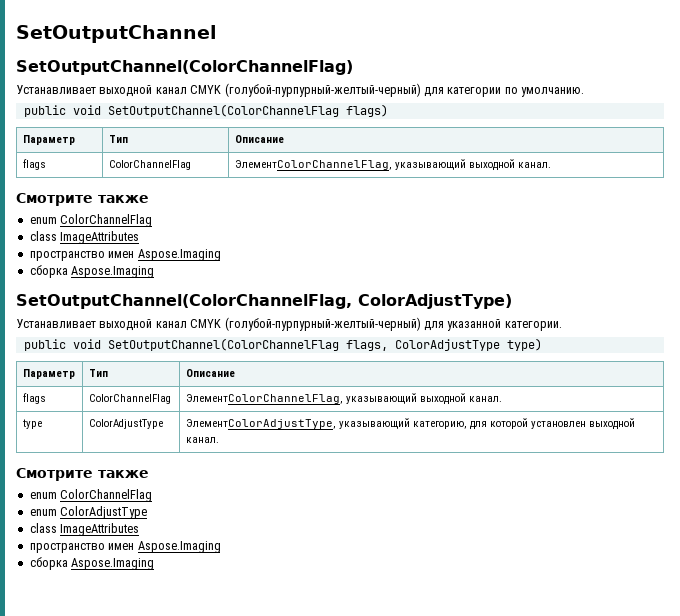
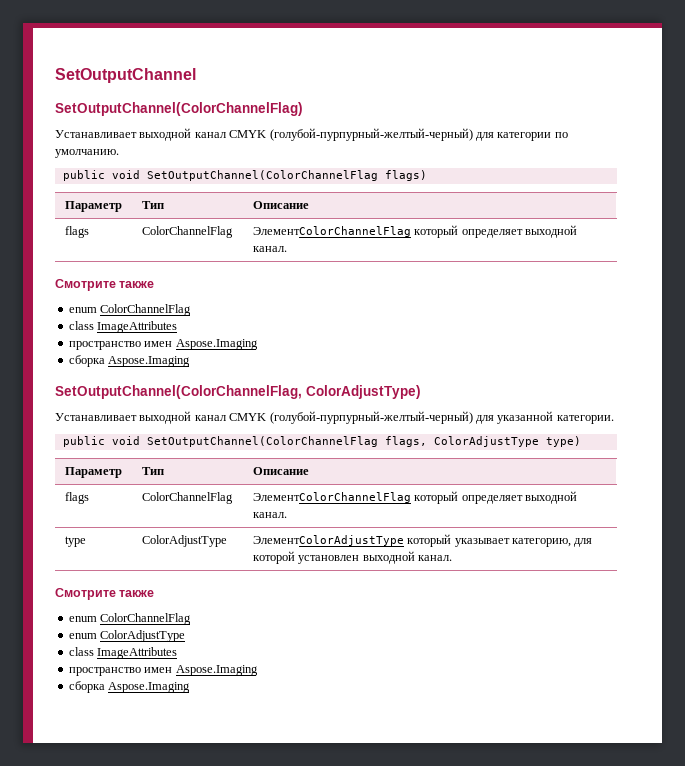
  public void SetOutputChannel(ColorChannelFlag flags)
  Параметр | Тип | Описание
- flags | ColorChannelFlag | ЭлементColorChannelFlag, указывающий выходной канал.
+ flags | ColorChannelFlag | ЭлементColorChannelFlag который определяет выходной канал.
  public void SetOutputChannel(ColorChannelFlag flags, ColorAdjustType type)
  Параметр | Тип | Описание
- flags | ColorChannelFlag | ЭлементColorChannelFlag, указывающий выходной канал.
+ flags | ColorChannelFlag | ЭлементColorChannelFlag который определяет выходной канал.
- type | ColorAdjustType | ЭлементColorAdjustType, указывающий категорию, для которой установлен выходной канал.
+ type | ColorAdjustType | ЭлементColorAdjustType который указывает категорию, для которой установлен выходной канал.

